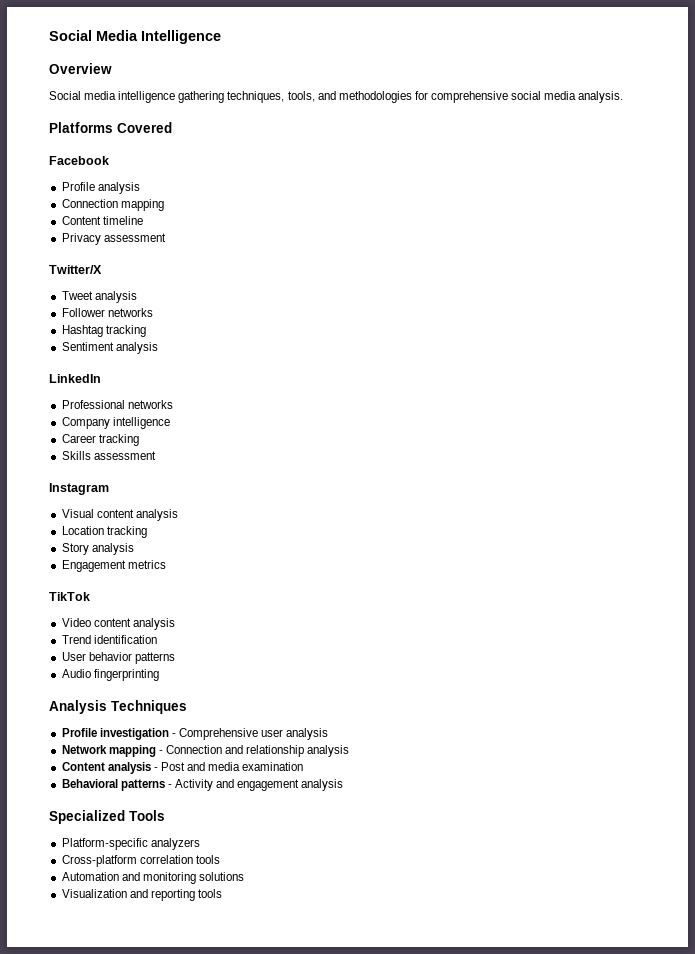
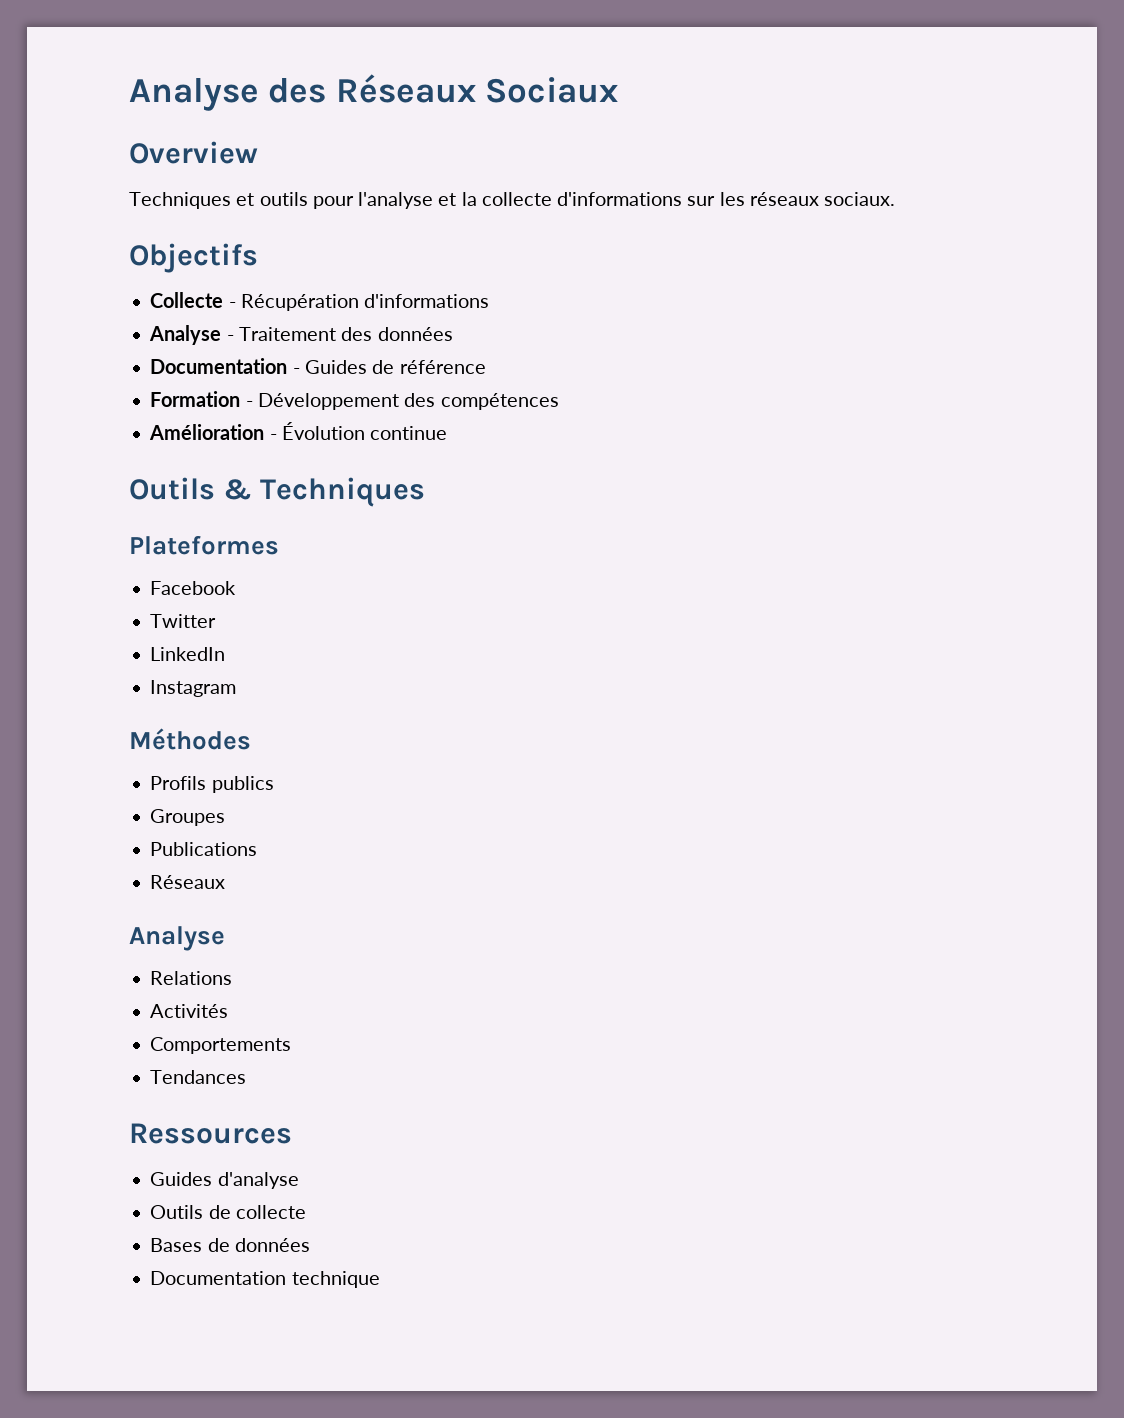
- Social Media Intelligence
+ Analyse des Réseaux Sociaux
  Overview
- Social media intelligence gathering techniques, tools, and methodologies for comprehensive social media analysis.
- Platforms Covered
+ Techniques et outils pour l'analyse et la collecte d'informations sur les réseaux sociaux.
+ Objectifs
+ Collecte - Récupération d'informations
+ Analyse - Traitement des données
+ Documentation - Guides de référence
+ Formation - Développement des compétences
+ Amélioration - Évolution continue
+ Outils & Techniques
+ Plateformes
  Facebook
- Profile analysis
- Connection mapping
- Content timeline
- Privacy assessment
- Twitter/X
- Tweet analysis
- Follower networks
- Hashtag tracking
- Sentiment analysis
+ Twitter
  LinkedIn
- Professional networks
- Company intelligence
- Career tracking
- Skills assessment
  Instagram
- Visual content analysis
- Location tracking
- Story analysis
- Engagement metrics
- TikTok
- Video content analysis
- Trend identification
- User behavior patterns
- Audio fingerprinting
- Analysis Techniques
- Profile investigation - Comprehensive user analysis
- Network mapping - Connection and relationship analysis
- Content analysis - Post and media examination
- Behavioral patterns - Activity and engagement analysis
- Specialized Tools
- Platform-specific analyzers
- Cross-platform correlation tools
- Automation and monitoring solutions
- Visualization and reporting tools
+ Méthodes
+ Profils publics
+ Groupes
+ Publications
+ Réseaux
+ Analyse
+ Relations
+ Activités
+ Comportements
+ Tendances
+ Ressources
+ Guides d'analyse
+ Outils de collecte
+ Bases de données
+ Documentation technique

